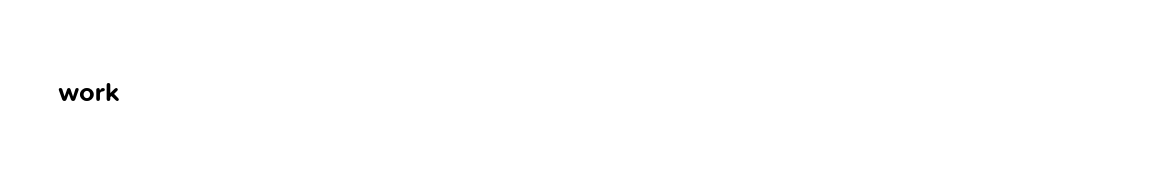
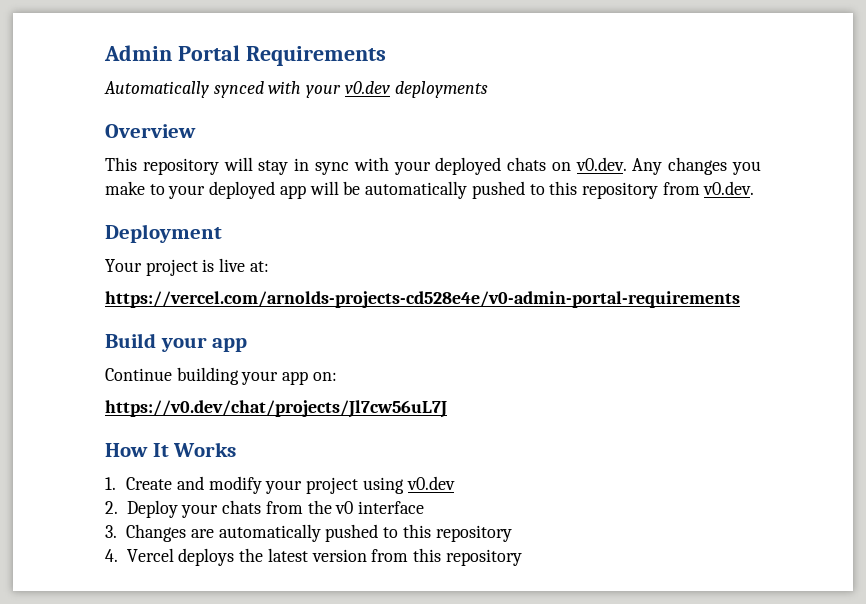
- work
+ Admin Portal Requirements
+ Automatically synced with your v0.dev deployments
+ Overview
+ This repository will stay in sync with your deployed chats on v0.dev. Any changes you make to your deployed app will be automatically pushed to this repository from v0.dev.
+ Deployment
+ Your project is live at:
+ https://vercel.com/arnolds-projects-cd528e4e/v0-admin-portal-requirements
+ Build your app
+ Continue building your app on:
+ https://v0.dev/chat/projects/Jl7cw56uL7J
+ How It Works
+ 1. Create and modify your project using v0.dev
+ 2. Deploy your chats from the v0 interface
+ 3. Changes are automatically pushed to this repository
+ 4. Vercel deploys the latest version from this repository

